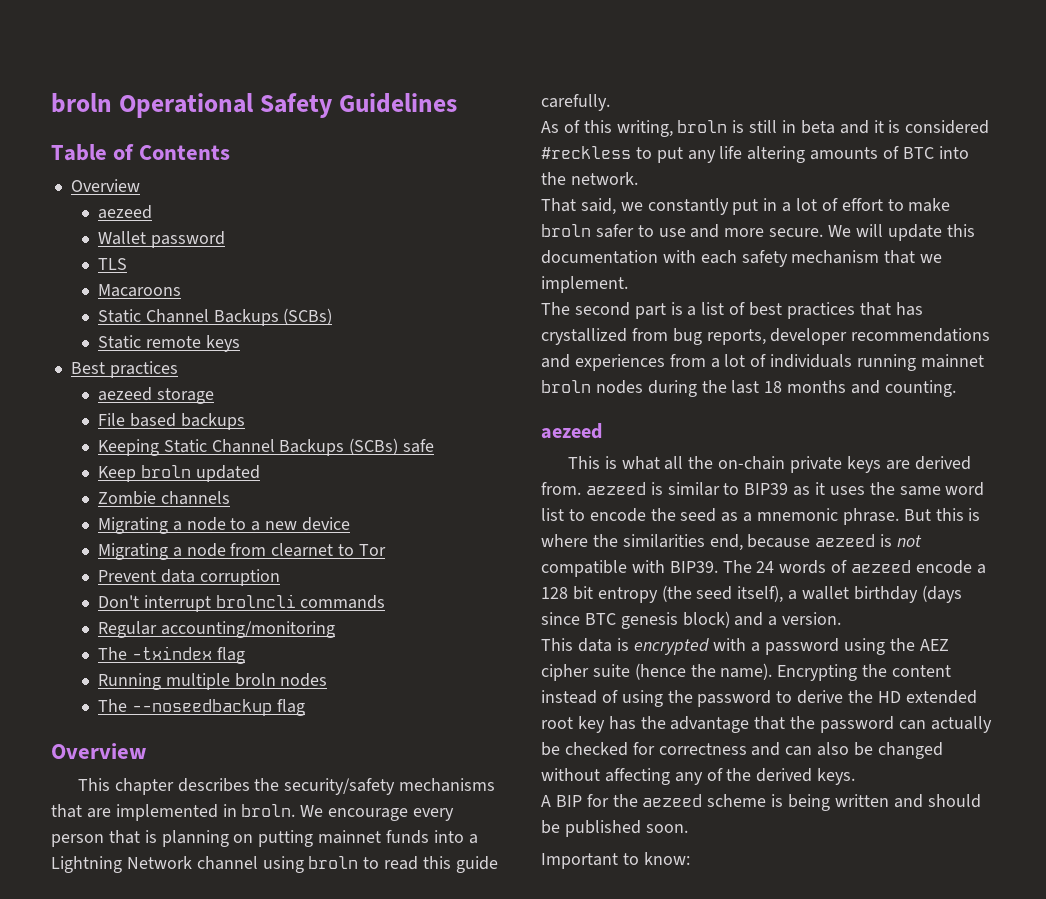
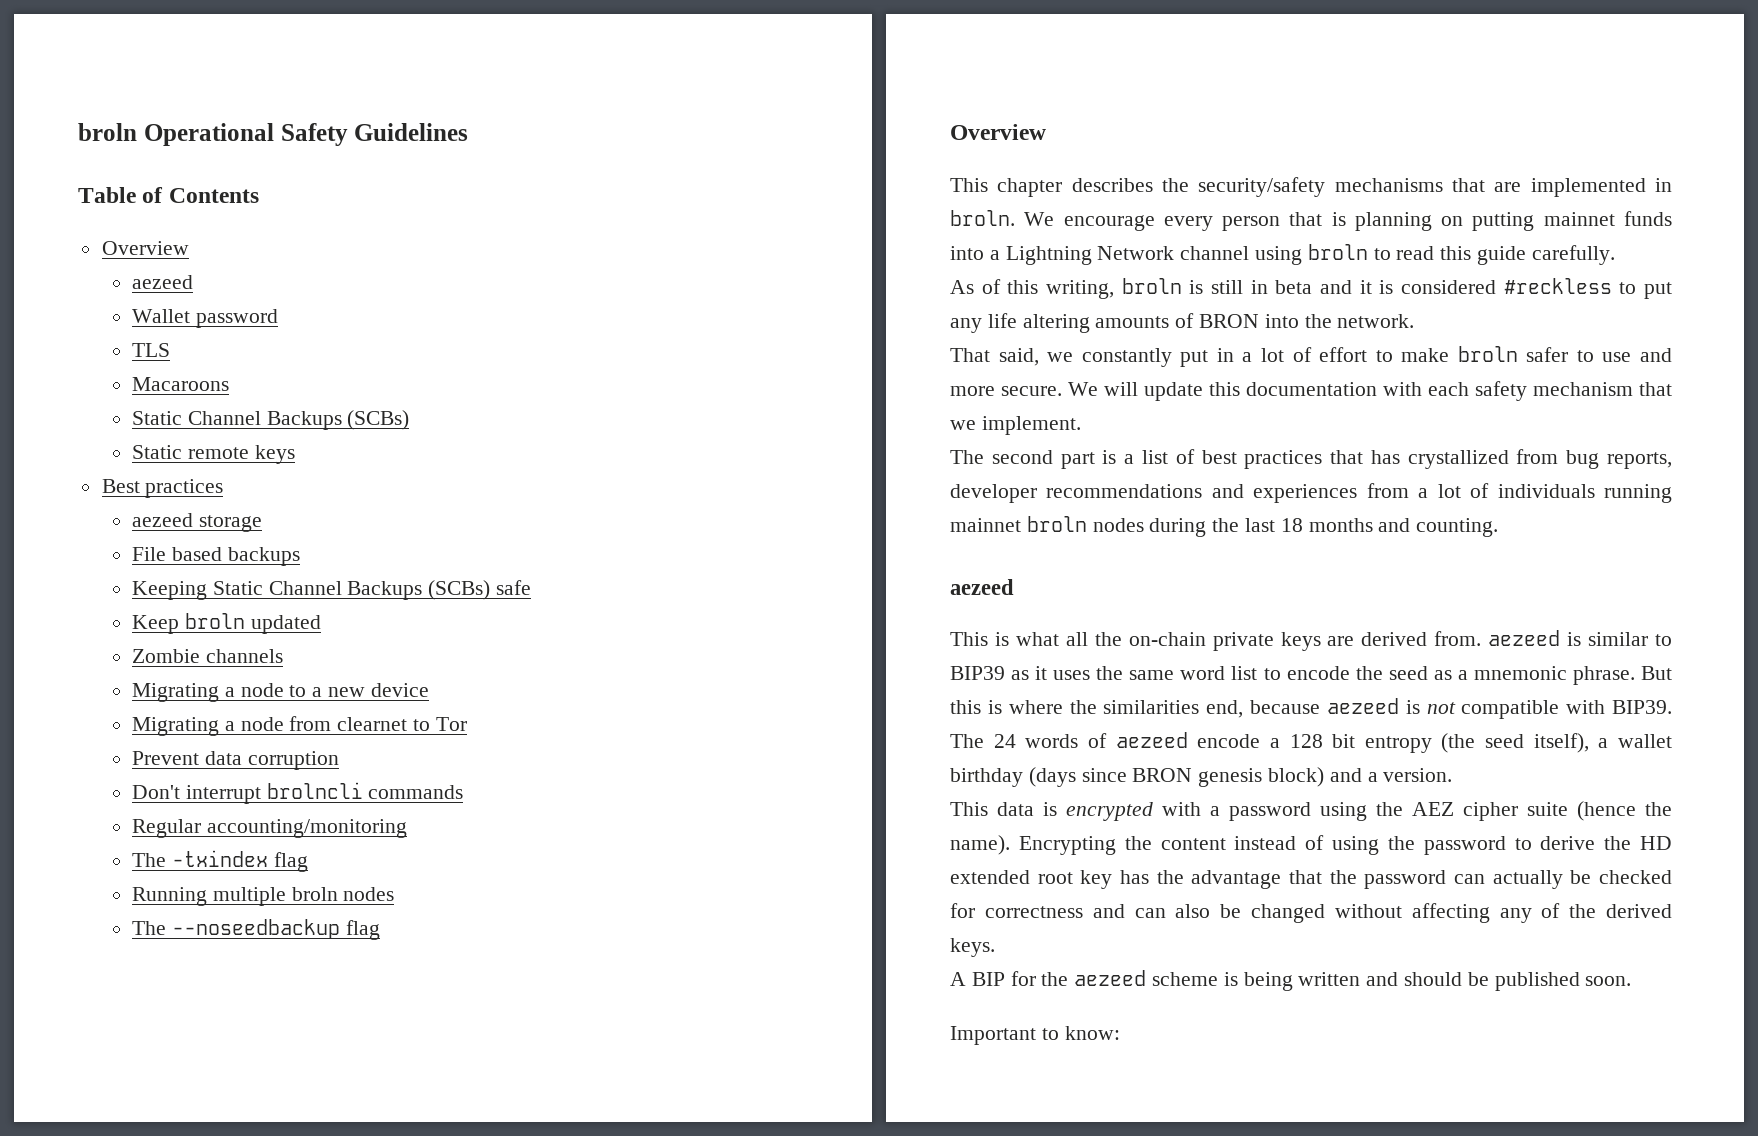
- As of this writing, broln is still in beta and it is considered #reckless to put any life altering amounts of BTC into the network.
+ As of this writing, broln is still in beta and it is considered #reckless to put any life altering amounts of BRON into the network.
- The 24 words of aezeed encode a 128 bit entropy (the seed itself), a wallet birthday (days since BTC genesis block) and a version.
+ The 24 words of aezeed encode a 128 bit entropy (the seed itself), a wallet birthday (days since BRON genesis block) and a version.

